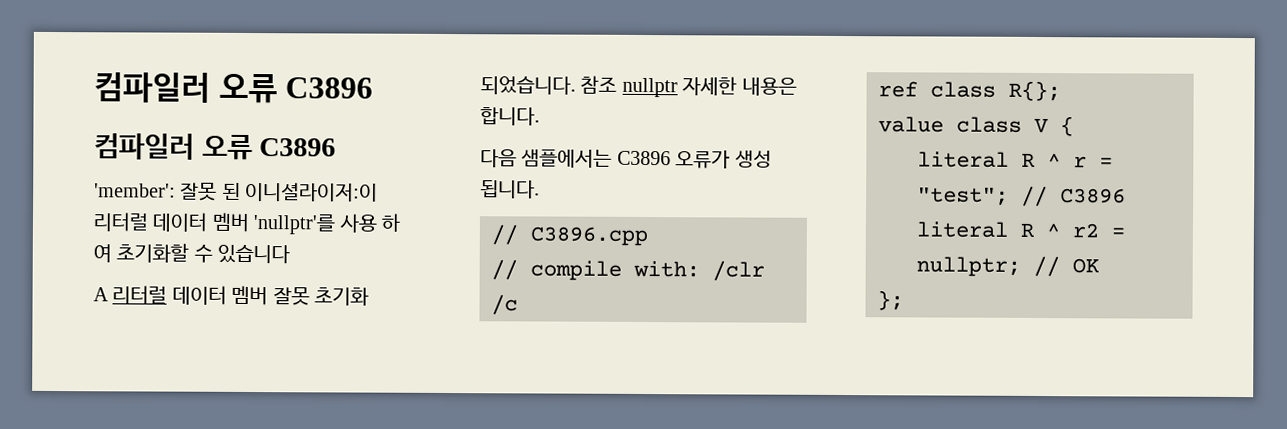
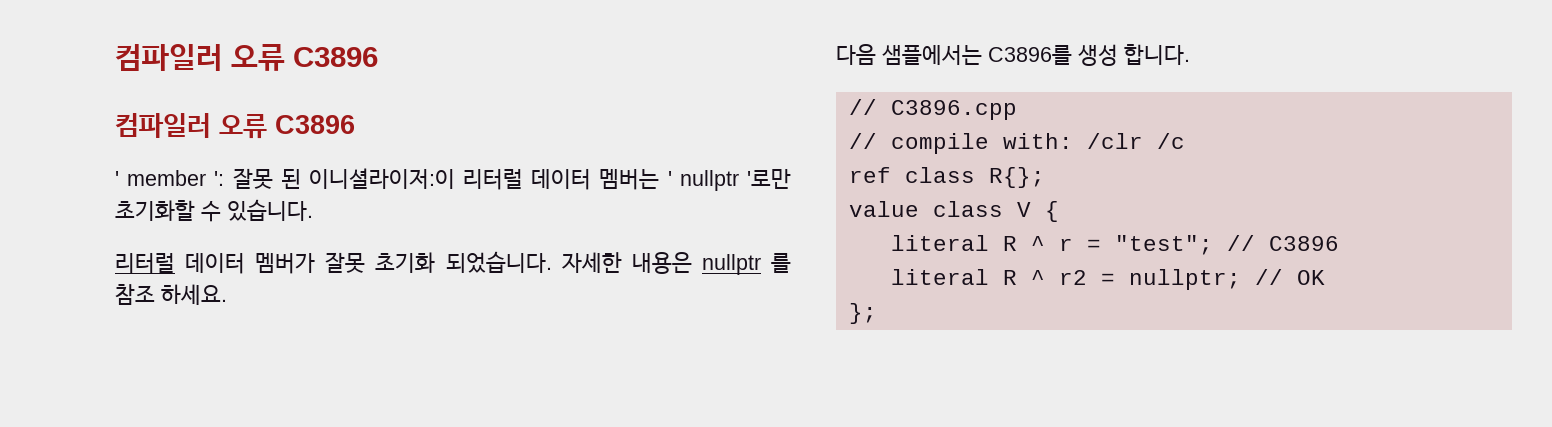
- 'member': 잘못 된 이니셜라이저:이 리터럴 데이터 멤버 'nullptr'를 사용 하 여 초기화할 수 있습니다
- A 리터럴 데이터 멤버 잘못 초기화 되었습니다.
+ ' member ': 잘못 된 이니셜라이저:이 리터럴 데이터 멤버는 ' nullptr '로만 초기화할 수 있습니다.
+ 리터럴 데이터 멤버가 잘못 초기화 되었습니다.
- 참조 nullptr 자세한 내용은 합니다.
- 다음 샘플에서는 C3896 오류가 생성 됩니다.
+ 자세한 내용은 nullptr 를 참조 하세요.
+ 다음 샘플에서는 C3896를 생성 합니다.

